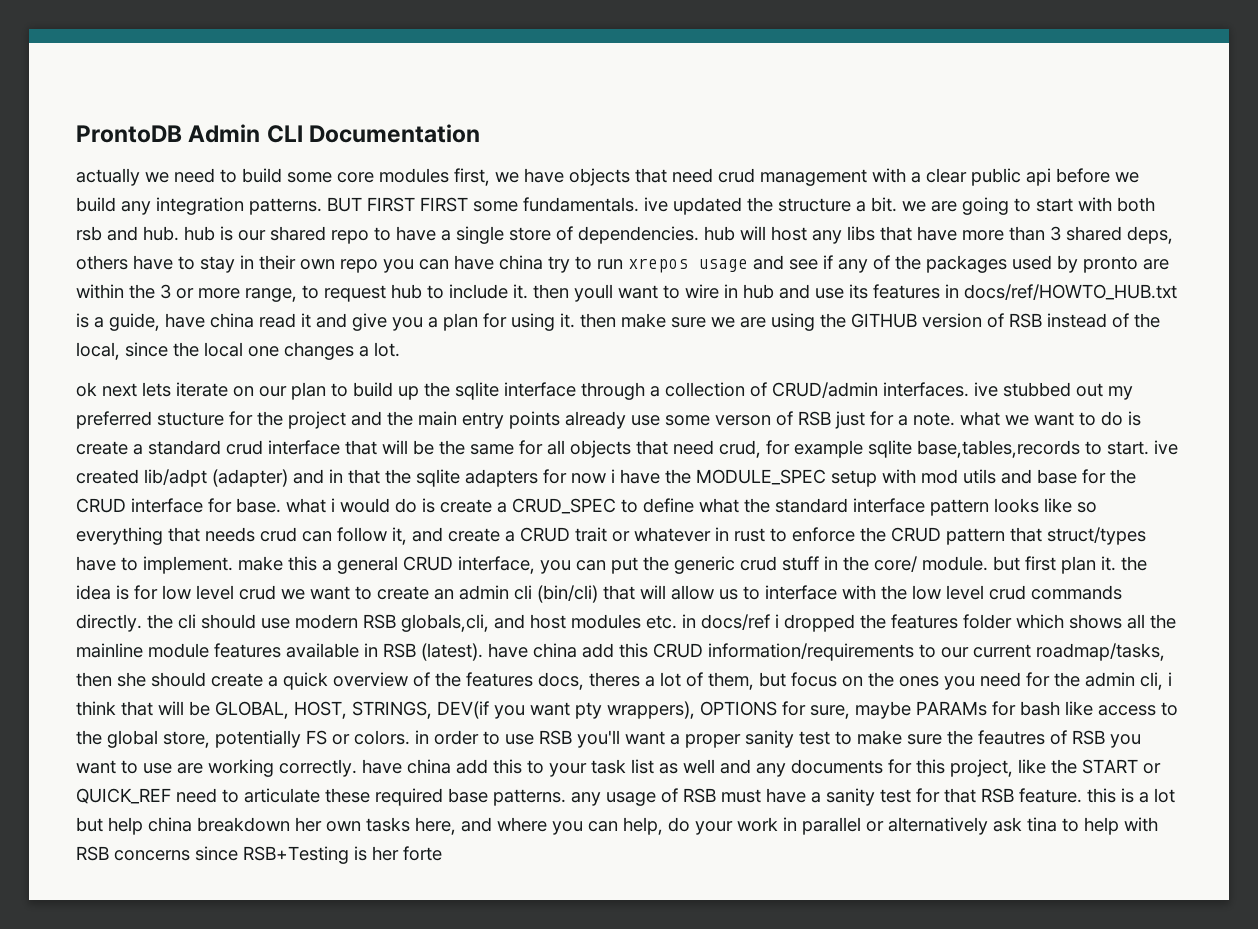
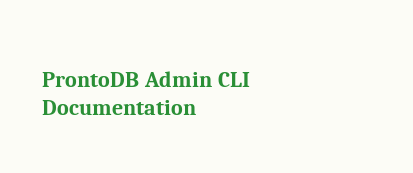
- actually we need to build some core modules first, we have objects that need crud management with a clear public api before we build any integration patterns. BUT FIRST FIRST some fundamentals. ive updated the structure a bit. we are going to start with both rsb and hub. hub is our shared repo to have a single store of dependencies. hub will host any libs that have more than 3 shared deps, others have to stay in their own repo you can have china try to run xrepos usage and see if any of the packages used by pronto are within the 3 or more range, to request hub to include it. then youll want to wire in hub and use its features in docs/ref/HOWTO_HUB.txt is a guide, have china read it and give you a plan for using it. then make sure we are using the GITHUB version of RSB instead of the local, since the local one changes a lot.
- ok next lets iterate on our plan to build up the sqlite interface through a collection of CRUD/admin interfaces. ive stubbed out my preferred stucture for the project and the main entry points already use some verson of RSB just for a note. what we want to do is create a standard crud interface that will be the same for all objects that need crud, for example sqlite base,tables,records to start. ive created lib/adpt (adapter) and in that the sqlite adapters for now i have the MODULE_SPEC setup with mod utils and base for the CRUD interface for base. what i would do is create a CRUD_SPEC to define what the standard interface pattern looks like so everything that needs crud can follow it, and create a CRUD trait or whatever in rust to enforce the CRUD pattern that struct/types have to implement. make this a general CRUD interface, you can put the generic crud stuff in the core/ module. but first plan it. the idea is for low level crud we want to create an admin cli (bin/cli) that will allow us to interface with the low level crud commands directly. the cli should use modern RSB globals,cli, and host modules etc. in docs/ref i dropped the features folder which shows all the mainline module features available in RSB (latest). have china add this CRUD information/requirements to our current roadmap/tasks, then she should create a quick overview of the features docs, theres a lot of them, but focus on the ones you need for the admin cli, i think that will be GLOBAL, HOST, STRINGS, DEV(if you want pty wrappers), OPTIONS for sure, maybe PARAMs for bash like access to the global store, potentially FS or colors. in order to use RSB you'll want a proper sanity test to make sure the feautres of RSB you want to use are working correctly. have china add this to your task list as well and any documents for this project, like the START or QUICK_REF need to articulate these required base patterns. any usage of RSB must have a sanity test for that RSB feature. this is a lot but help china breakdown her own tasks here, and where you can help, do your work in parallel or alternatively ask tina to help with RSB concerns since RSB+Testing is her forte

